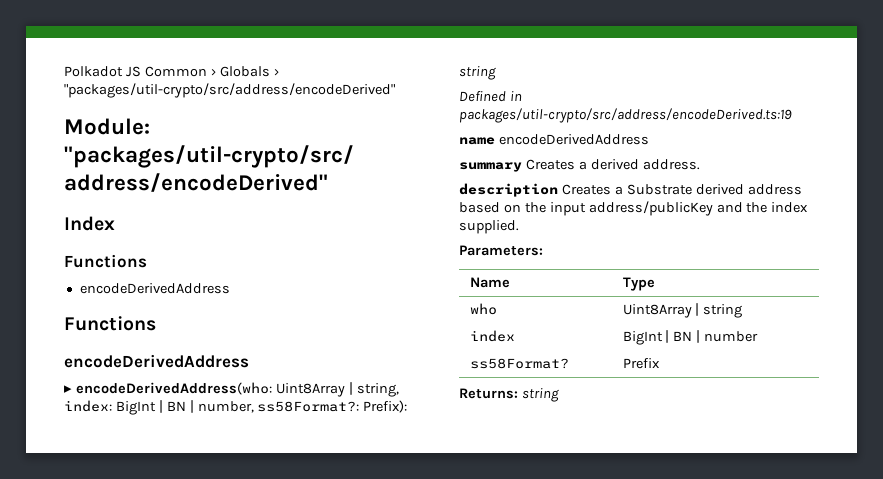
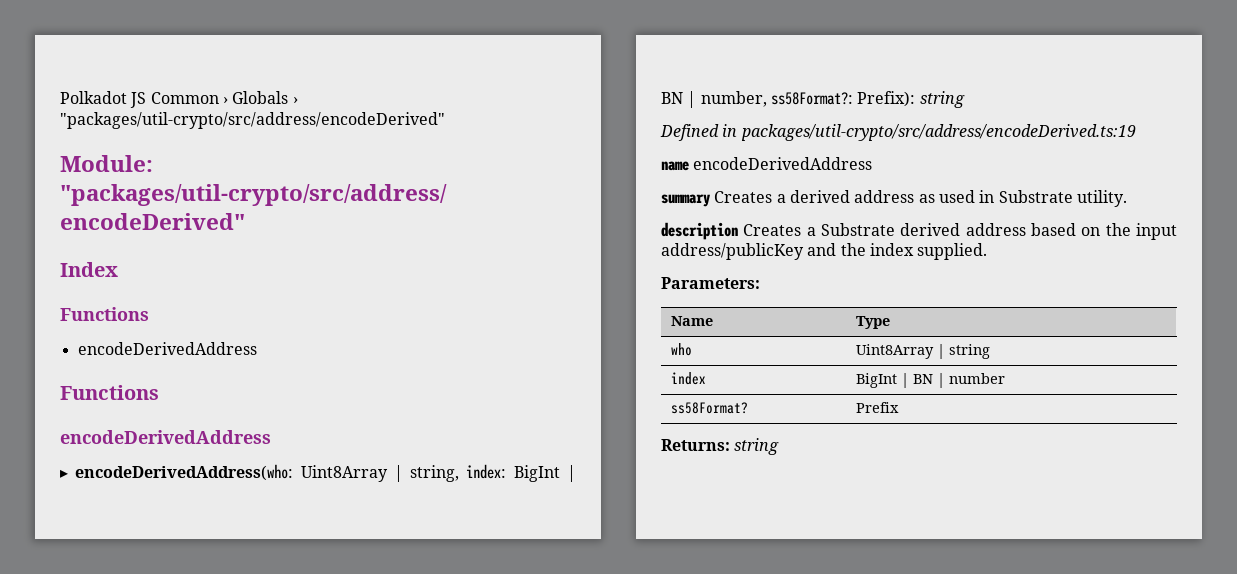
- summary Creates a derived address.
+ summary Creates a derived address as used in Substrate utility.

